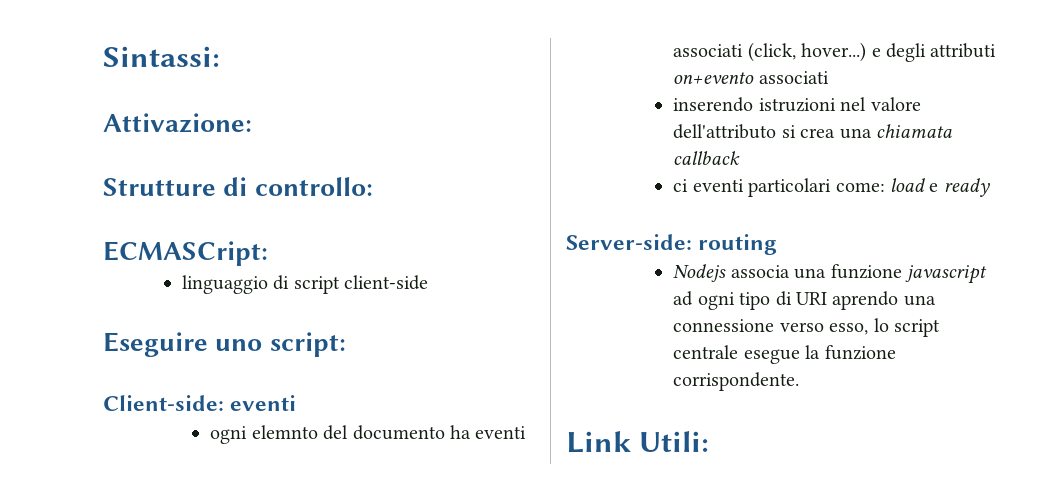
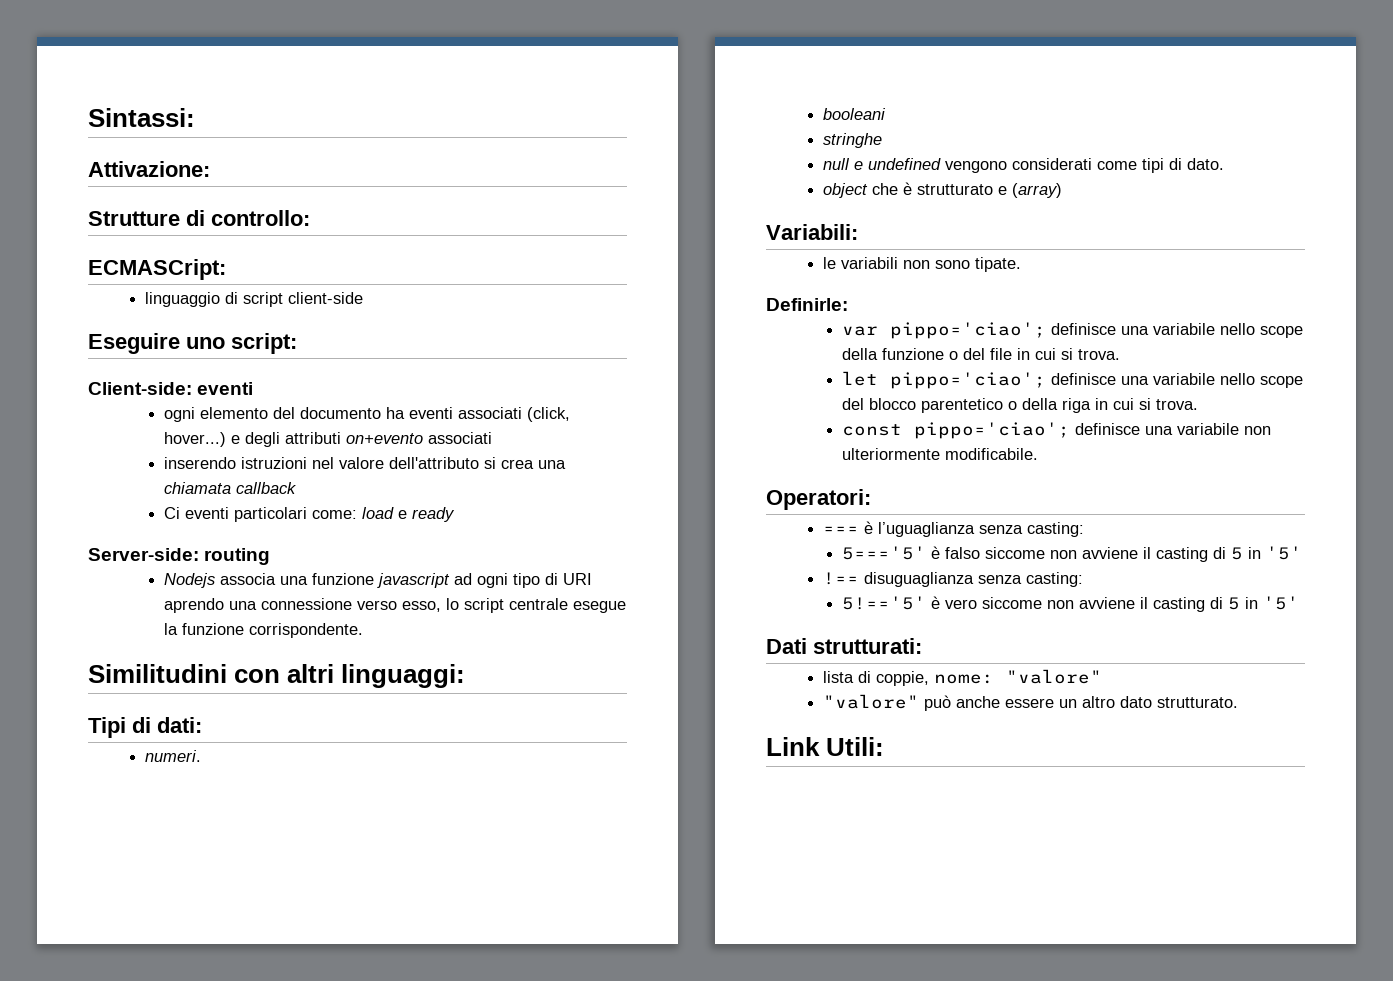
- ogni elemnto del documento ha eventi associati (click, hover...) e degli attributi on+evento associati
+ ogni elemento del documento ha eventi associati (click, hover...) e degli attributi on+evento associati
- ci eventi particolari come: load e ready
+ Ci eventi particolari come: load e ready
+ Similitudini con altri linguaggi:
+ Tipi di dati:
+ numeri.
+ booleani
+ stringhe
+ null e undefined vengono considerati come tipi di dato.
+ object che è strutturato e (array)
+ Variabili:
+ le variabili non sono tipate.
+ Definirle:
+ var pippo='ciao'; definisce una variabile nello scope della funzione o del file in cui si trova.
+ let pippo='ciao'; definisce una variabile nello scope del blocco parentetico o della riga in cui si trova.
+ const pippo='ciao'; definisce una variabile non ulteriormente modificabile.
+ Operatori:
+ === è l’uguaglianza senza casting:
+ 5==='5' è falso siccome non avviene il casting di 5 in '5'
+ !== disuguaglianza senza casting:
+ 5!=='5' è vero siccome non avviene il casting di 5 in '5'
+ Dati strutturati:
+ lista di coppie, nome: "valore"
+ "valore" può anche essere un altro dato strutturato.

